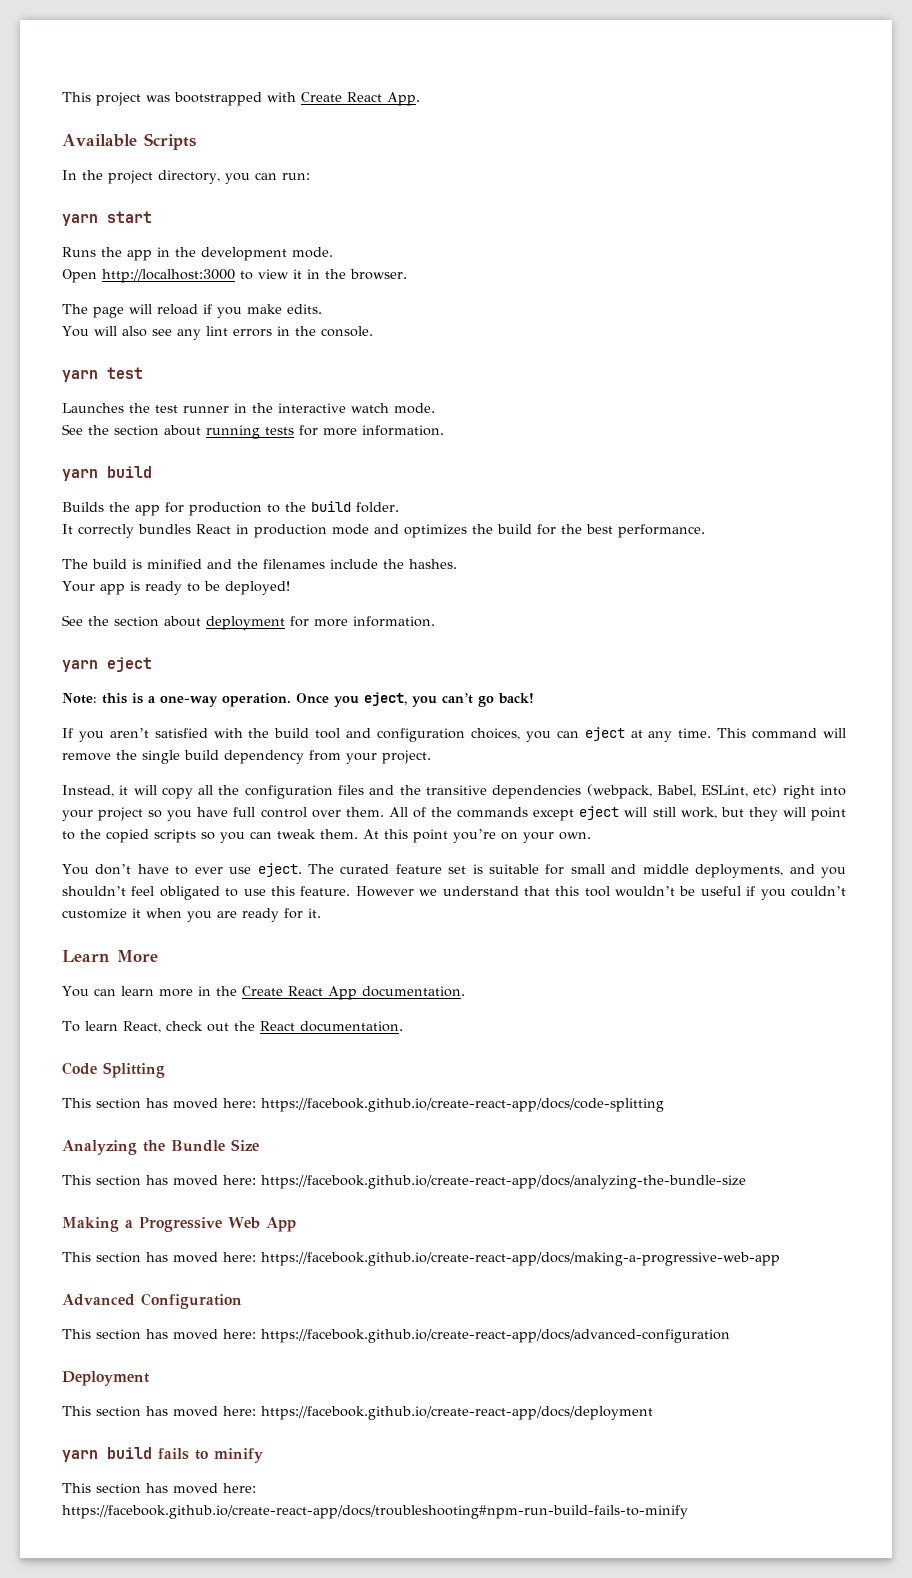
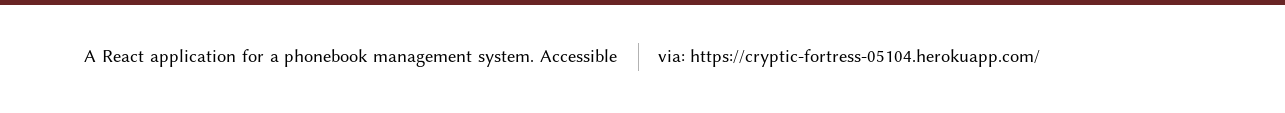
- This project was bootstrapped with Create React App.
- Available Scripts
- In the project directory, you can run:
- yarn start
- Runs the app in the development mode.
- Open http://localhost:3000 to view it in the browser.
- The page will reload if you make edits.
- You will also see any lint errors in the console.
- yarn test
- Launches the test runner in the interactive watch mode.
- See the section about running tests for more information.
- yarn build
- Builds the app for production to the build folder.
- It correctly bundles React in production mode and optimizes the build for the best performance.
- The build is minified and the filenames include the hashes.
- Your app is ready to be deployed!
- See the section about deployment for more information.
- yarn eject
- Note: this is a one-way operation. Once you eject, you can’t go back!
- If you aren’t satisfied with the build tool and configuration choices, you can eject at any time. This command will remove the single build dependency from your project.
- Instead, it will copy all the configuration files and the transitive dependencies (webpack, Babel, ESLint, etc) right into your project so you have full control over them. All of the commands except eject will still work, but they will point to the copied scripts so you can tweak them. At this point you’re on your own.
- You don’t have to ever use eject. The curated feature set is suitable for small and middle deployments, and you shouldn’t feel obligated to use this feature. However we understand that this tool wouldn’t be useful if you couldn’t customize it when you are ready for it.
- Learn More
- You can learn more in the Create React App documentation.
- To learn React, check out the React documentation.
- Code Splitting
- This section has moved here: https://facebook.github.io/create-react-app/docs/code-splitting
- Analyzing the Bundle Size
- This section has moved here: https://facebook.github.io/create-react-app/docs/analyzing-the-bundle-size
- Making a Progressive Web App
- This section has moved here: https://facebook.github.io/create-react-app/docs/making-a-progressive-web-app
- Advanced Configuration
- This section has moved here: https://facebook.github.io/create-react-app/docs/advanced-configuration
- Deployment
- This section has moved here: https://facebook.github.io/create-react-app/docs/deployment
- yarn build fails to minify
- This section has moved here: https://facebook.github.io/create-react-app/docs/troubleshooting#npm-run-build-fails-to-minify
+ A React application for a phonebook management system. Accessible via: https://cryptic-fortress-05104.herokuapp.com/

